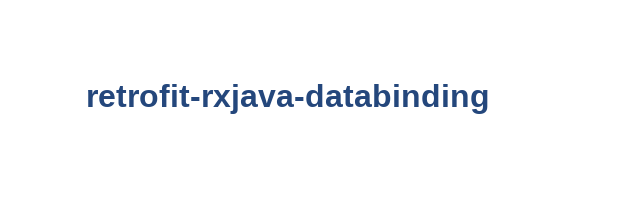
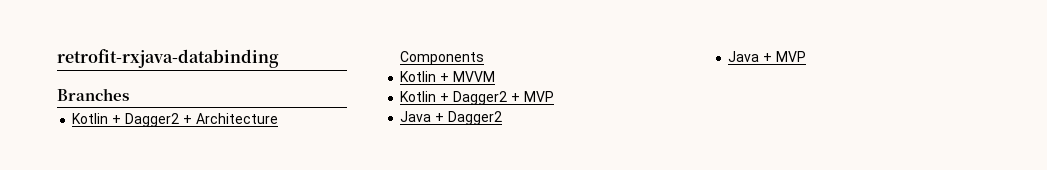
+ Branches
+ Kotlin + Dagger2 + Architecture Components
+ Kotlin + MVVM
+ Kotlin + Dagger2 + MVP
+ Java + Dagger2
+ Java + MVP

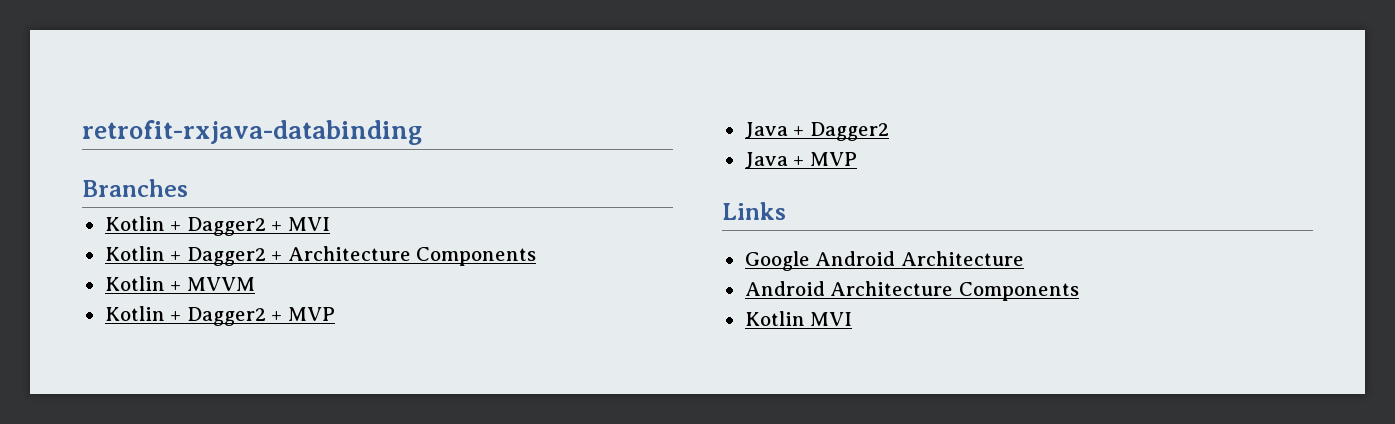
+ Kotlin + Dagger2 + MVI
+ Links
+ Google Android Architecture
+ Android Architecture Components
+ Kotlin MVI

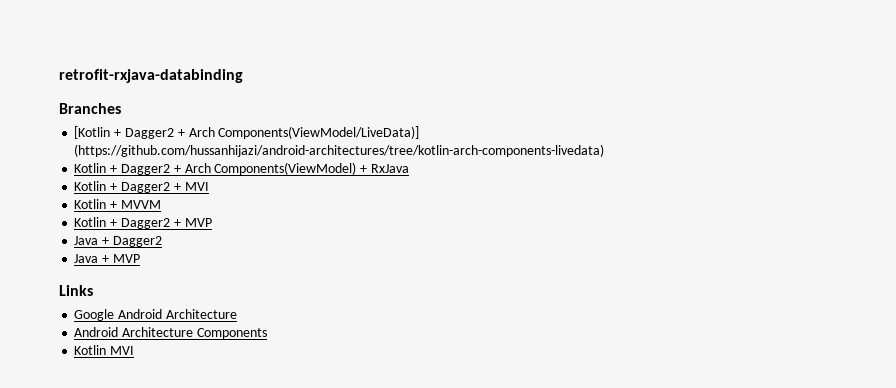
+ [Kotlin + Dagger2 + Arch Components(ViewModel/LiveData)] (https://github.com/hussanhijazi/android-architectures/tree/kotlin-arch-components-livedata)
+ Kotlin + Dagger2 + Arch Components(ViewModel) + RxJava
- Kotlin + Dagger2 + Architecture Components

